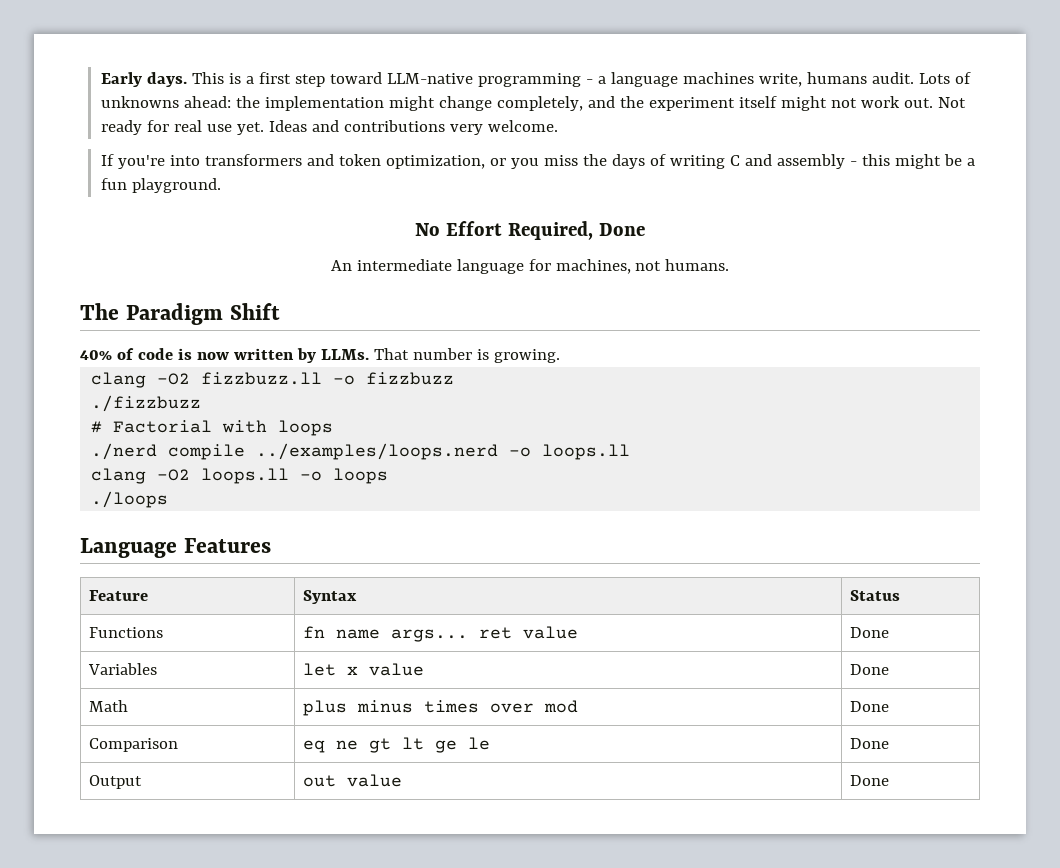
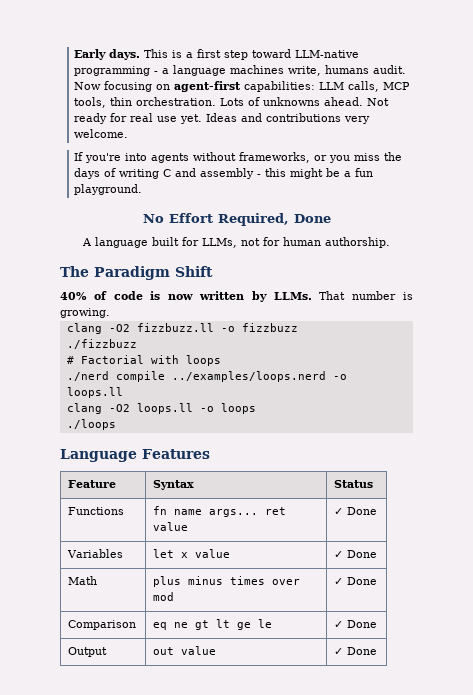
- Lots of unknowns ahead: the implementation might change completely, and the experiment itself might not work out.
+ Now focusing on agent-first capabilities: LLM calls, MCP tools, thin orchestration. Lots of unknowns ahead.
- If you're into transformers and token optimization, or you miss the days of writing C and assembly - this might be a fun playground.
+ If you're into agents without frameworks, or you miss the days of writing C and assembly - this might be a fun playground.
- An intermediate language for machines, not humans.
+ A language built for LLMs, not for human authorship.
- Functions | fn name args... ret value | Done
+ Functions | fn name args... ret value | ✓ Done
- Variables | let x value | Done
+ Variables | let x value | ✓ Done
- Math | plus minus times over mod | Done
+ Math | plus minus times over mod | ✓ Done
- Comparison | eq ne gt lt ge le | Done
+ Comparison | eq ne gt lt ge le | ✓ Done
- Output | out value | Done
+ Output | out value | ✓ Done

